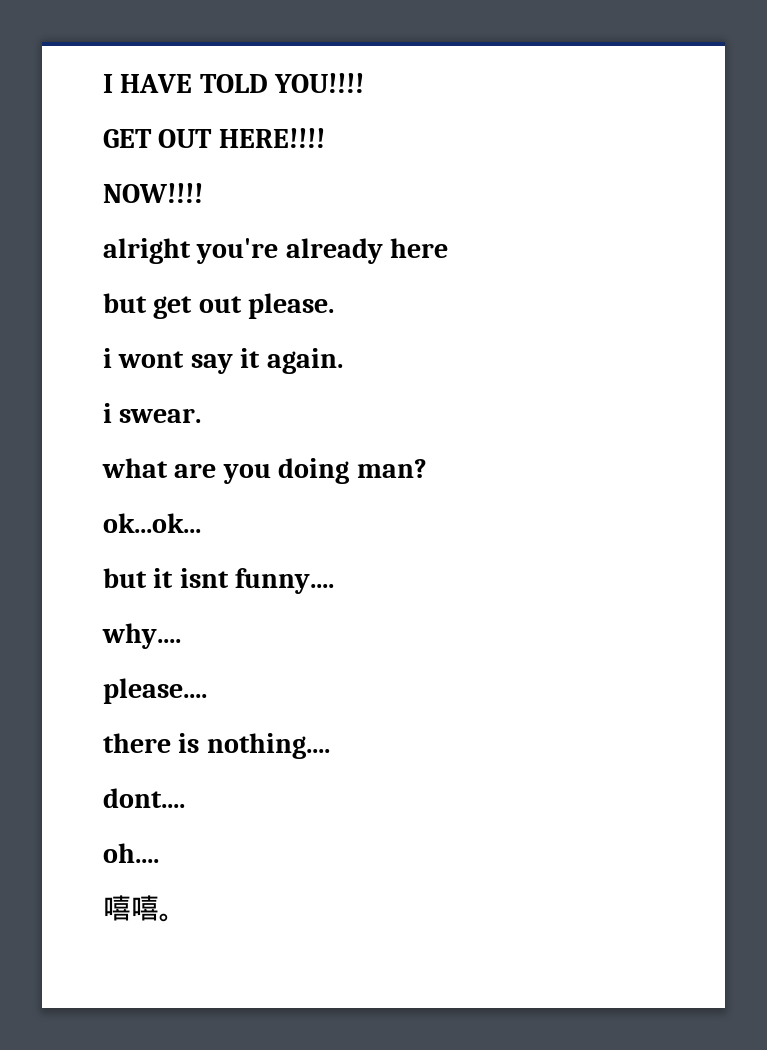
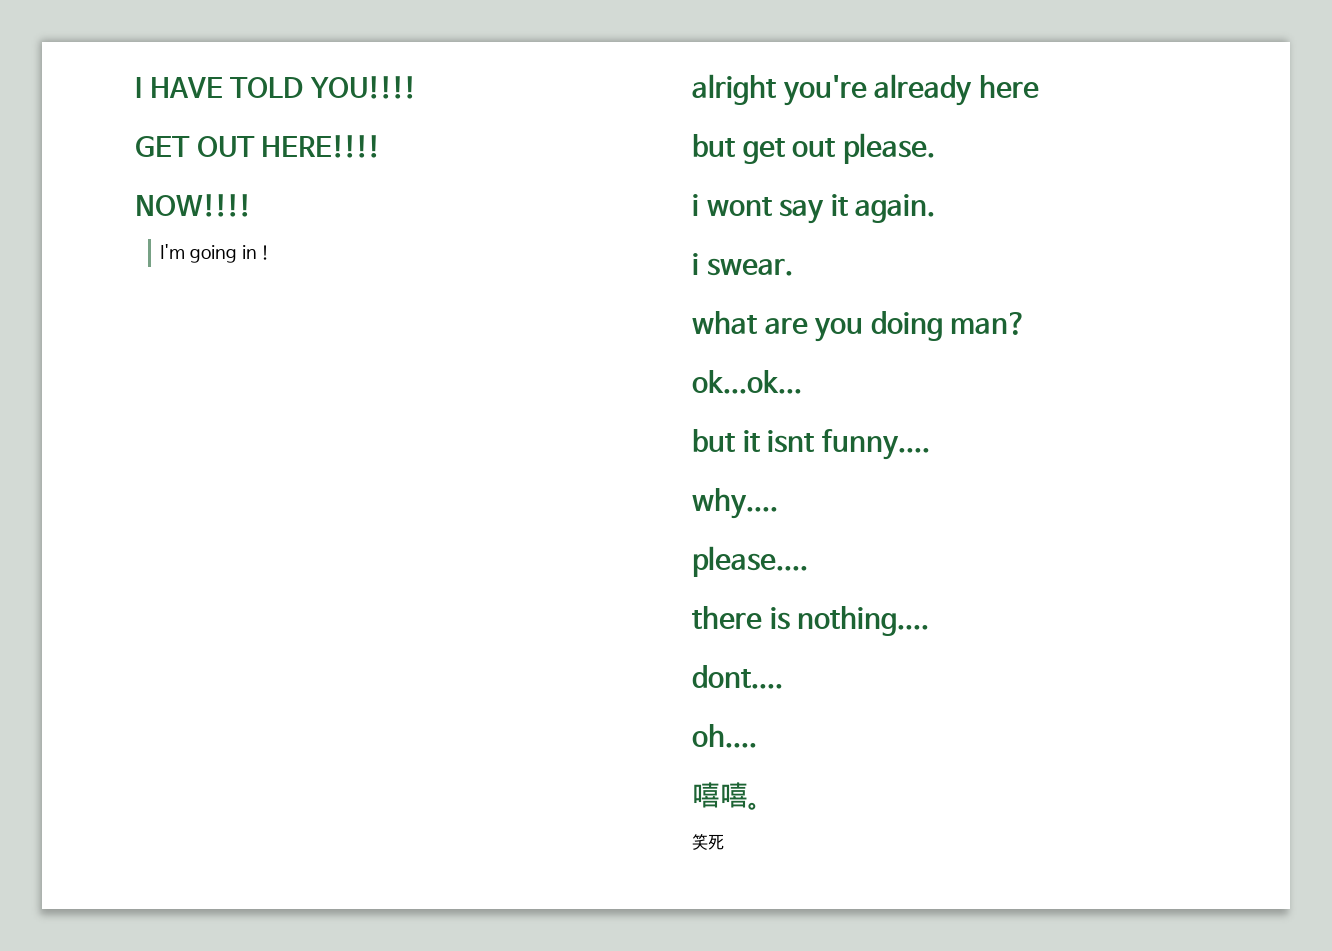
+ I'm going in！
+ 笑死

